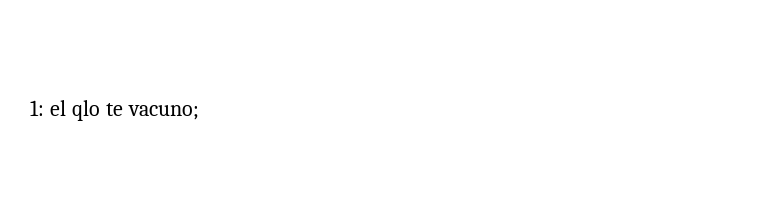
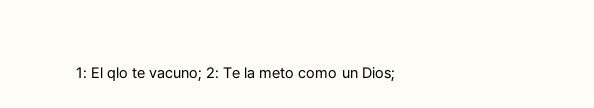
- 1: el qlo te vacuno;
+ 1: El qlo te vacuno; 2: Te la meto como un Dios;

